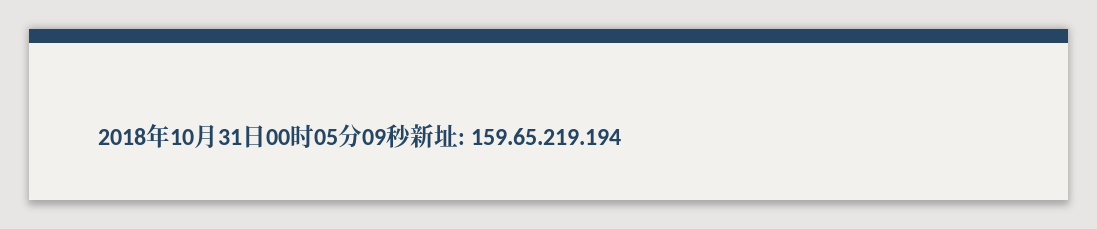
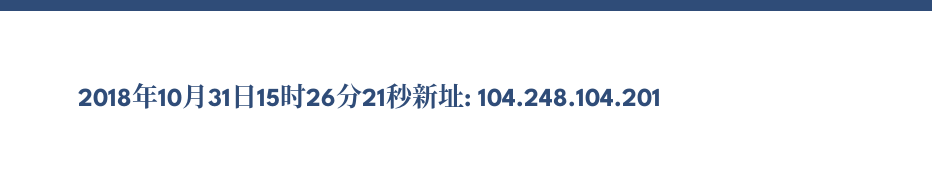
- 2018年10月31日00时05分09秒新址: 159.65.219.194
+ 2018年10月31日15时26分21秒新址: 104.248.104.201

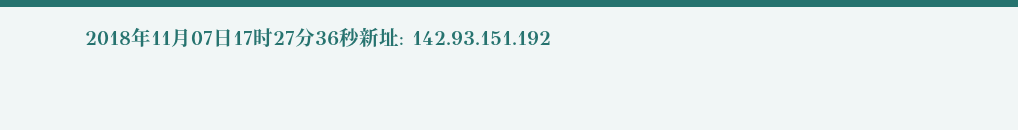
- 2018年10月31日15时26分21秒新址: 104.248.104.201
+ 2018年11月07日17时27分36秒新址: 142.93.151.192

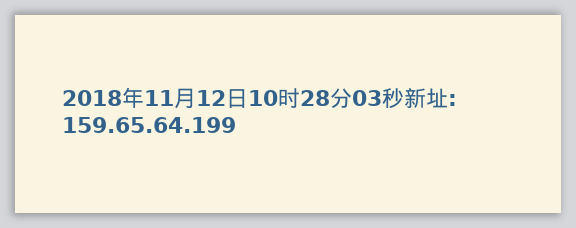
- 2018年11月07日17时27分36秒新址: 142.93.151.192
+ 2018年11月12日10时28分03秒新址: 159.65.64.199

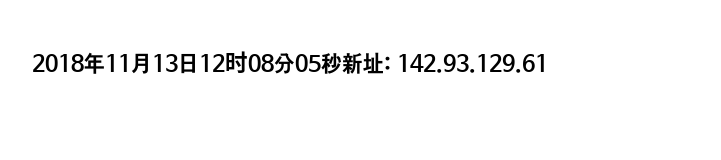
- 2018年11月12日10时28分03秒新址: 159.65.64.199
+ 2018年11月13日12时08分05秒新址: 142.93.129.61

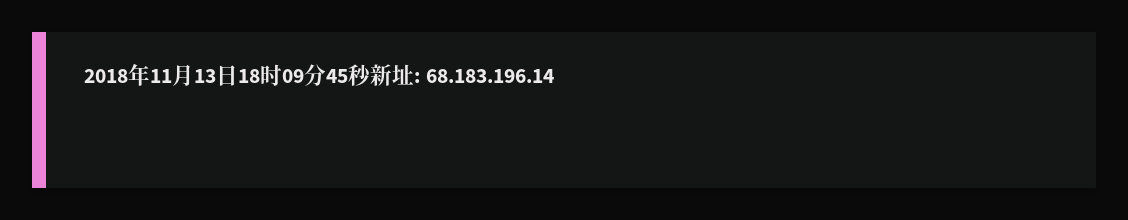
- 2018年11月13日12时08分05秒新址: 142.93.129.61
+ 2018年11月13日18时09分45秒新址: 68.183.196.14

